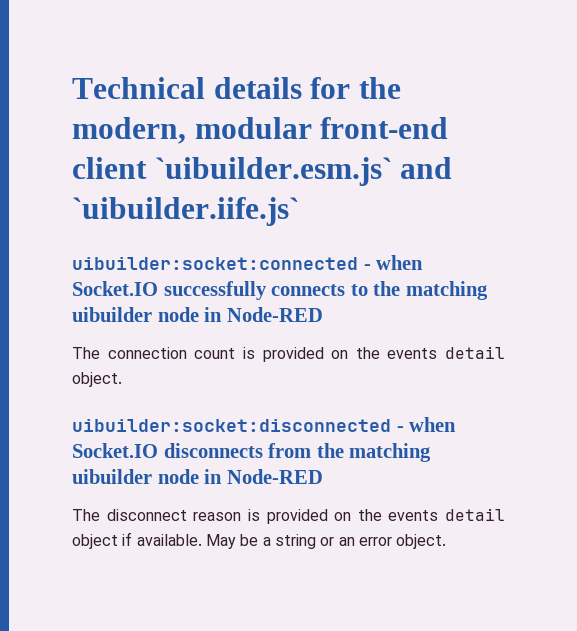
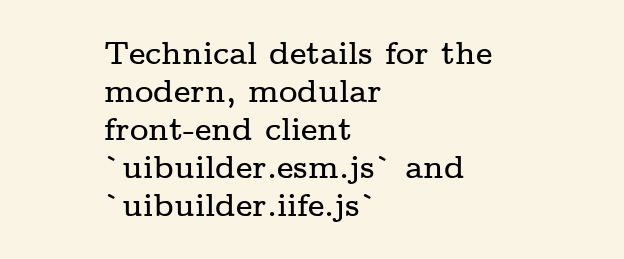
- uibuilder:socket:connected - when Socket.IO successfully connects to the matching uibuilder node in Node-RED
- The connection count is provided on the events detail object.
- uibuilder:socket:disconnected - when Socket.IO disconnects from the matching uibuilder node in Node-RED
- The disconnect reason is provided on the events detail object if available. May be a string or an error object.

